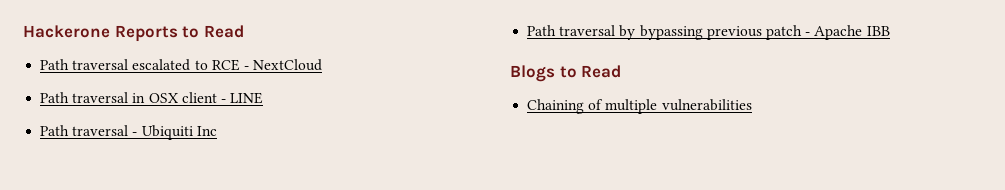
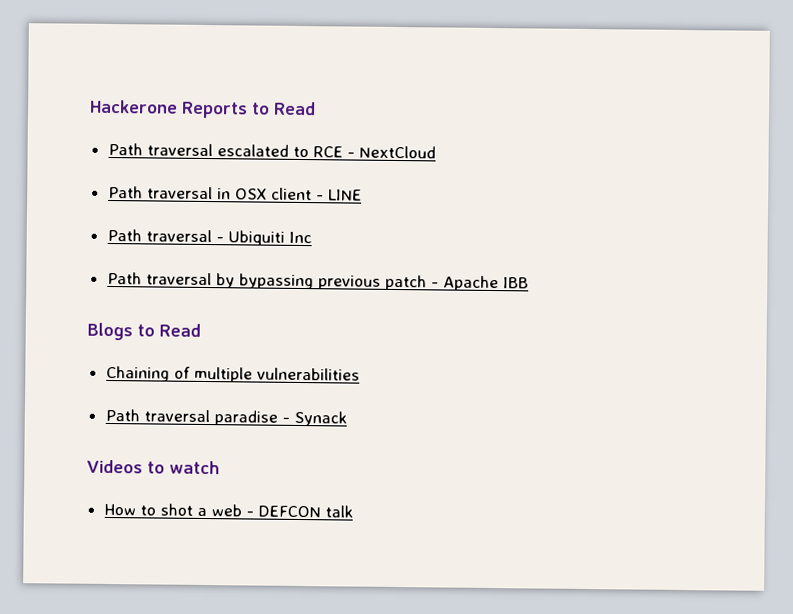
+ Path traversal paradise - Synack
+ Videos to watch
+ How to shot a web - DEFCON talk

